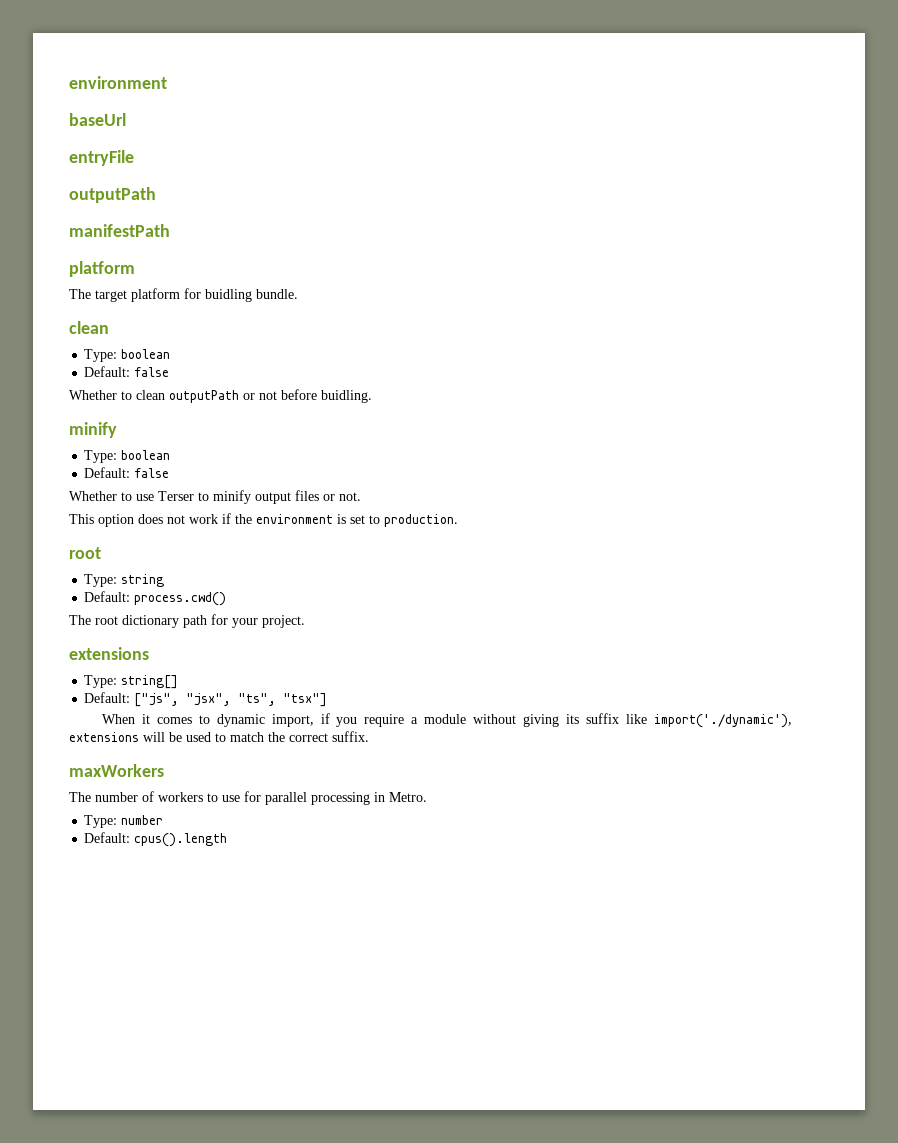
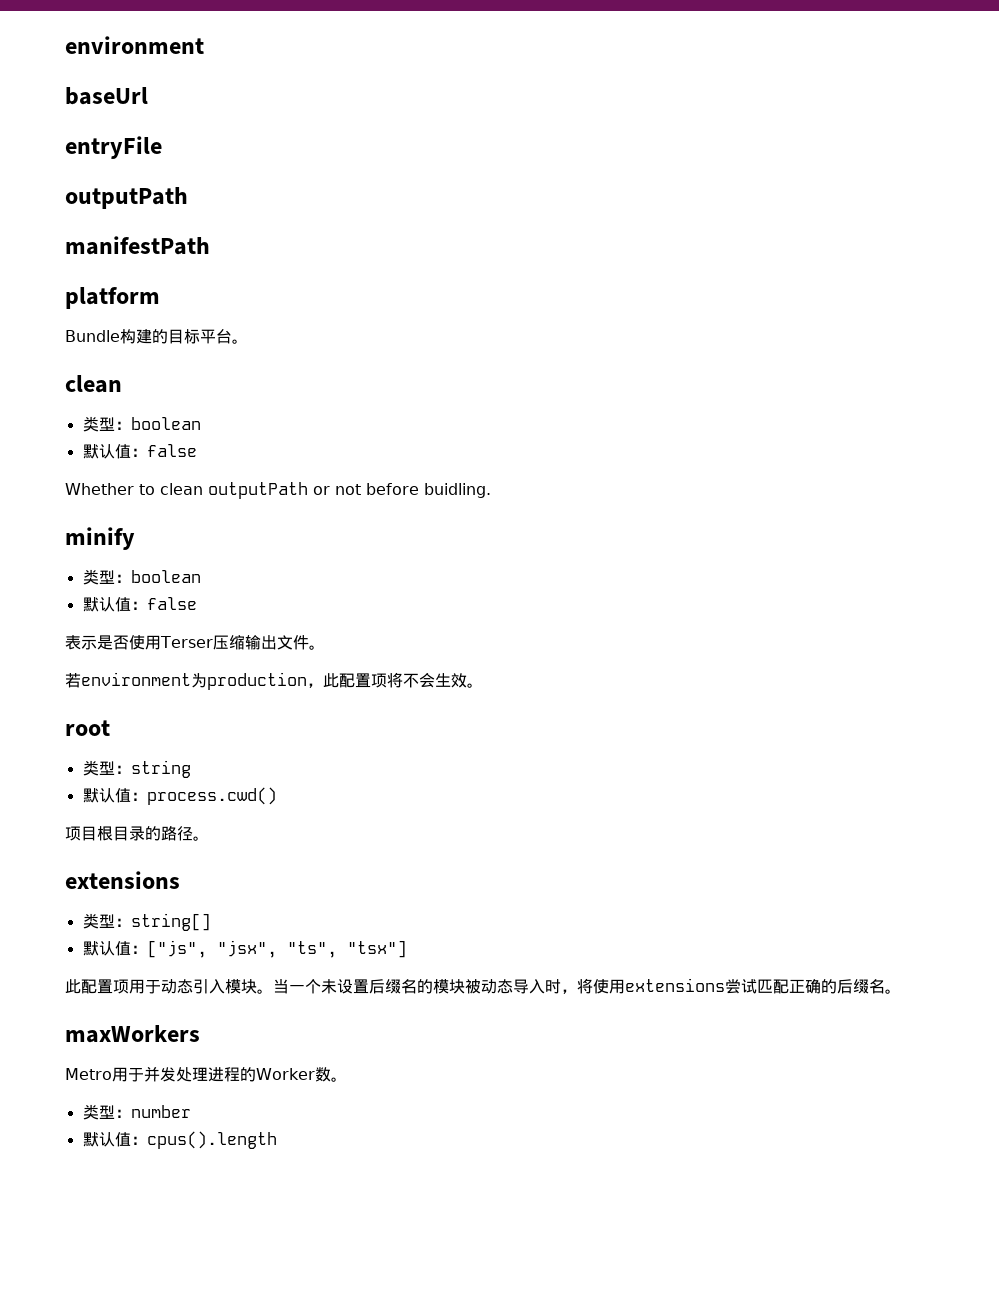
- The target platform for buidling bundle.
+ Bundle构建的目标平台。
  clean
- Type: boolean
- Default: false
+ 类型：boolean
+ 默认值：false
  Whether to clean outputPath or not before buidling.
  minify
- Type: boolean
- Default: false
- Whether to use Terser to minify output files or not.
- This option does not work if the environment is set to production.
+ 类型：boolean
+ 默认值：false
+ 表示是否使用Terser压缩输出文件。
+ 若environment为production，此配置项将不会生效。
- Type: string
+ 类型：string
- Default: process.cwd()
+ 默认值：process.cwd()
- The root dictionary path for your project.
+ 项目根目录的路径。
- Type: string[]
+ 类型：string[]
- Default: ["js", "jsx", "ts", "tsx"]
+ 默认值：["js", "jsx", "ts", "tsx"]
- When it comes to dynamic import, if you require a module without giving its suffix like import('./dynamic'), extensions will be used to match the correct suffix.
+ 此配置项用于动态引入模块。当一个未设置后缀名的模块被动态导入时，将使用extensions尝试匹配正确的后缀名。
  maxWorkers
- The number of workers to use for parallel processing in Metro.
- Type: number
+ Metro用于并发处理进程的Worker数。
+ 类型：number
- Default: cpus().length
+ 默认值：cpus().length

